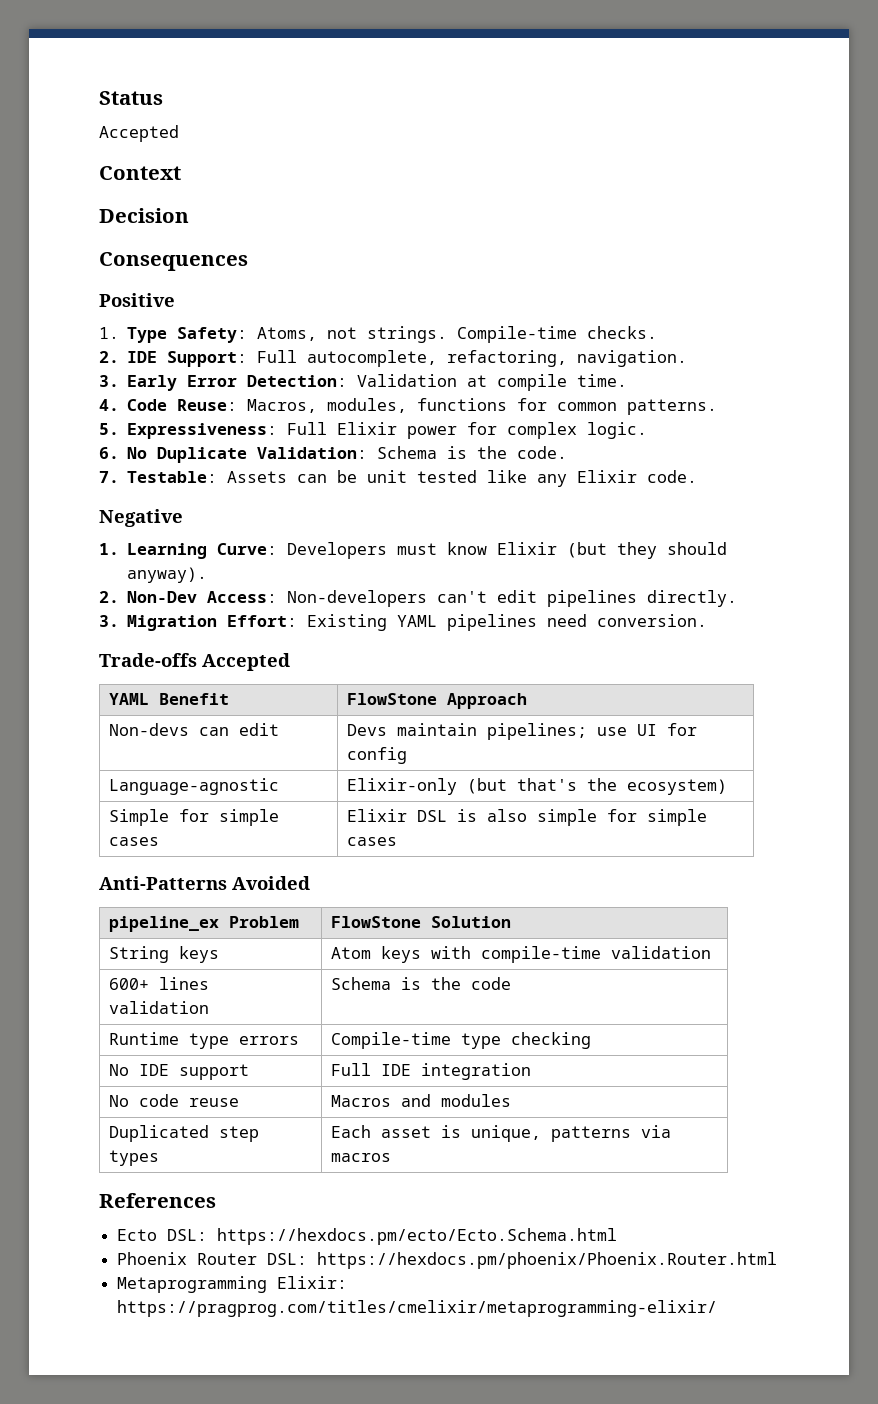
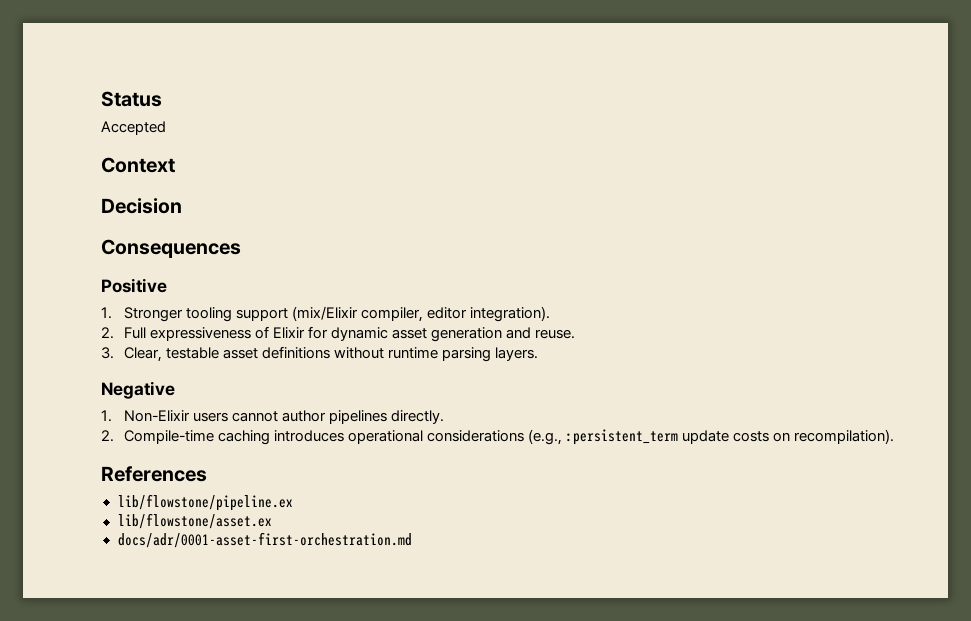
- 1. Type Safety: Atoms, not strings. Compile-time checks.
- 2. IDE Support: Full autocomplete, refactoring, navigation.
- 3. Early Error Detection: Validation at compile time.
- 4. Code Reuse: Macros, modules, functions for common patterns.
- 5. Expressiveness: Full Elixir power for complex logic.
- 6. No Duplicate Validation: Schema is the code.
- 7. Testable: Assets can be unit tested like any Elixir code.
+ 1. Stronger tooling support (mix/Elixir compiler, editor integration).
+ 2. Full expressiveness of Elixir for dynamic asset generation and reuse.
+ 3. Clear, testable asset definitions without runtime parsing layers.
  Negative
- 1. Learning Curve: Developers must know Elixir (but they should anyway).
- 2. Non-Dev Access: Non-developers can't edit pipelines directly.
- 3. Migration Effort: Existing YAML pipelines need conversion.
- Trade-offs Accepted
- YAML Benefit | FlowStone Approach
- Non-devs can edit | Devs maintain pipelines; use UI for config
- Language-agnostic | Elixir-only (but that's the ecosystem)
- Simple for simple cases | Elixir DSL is also simple for simple cases
- Anti-Patterns Avoided
- pipeline_ex Problem | FlowStone Solution
- String keys | Atom keys with compile-time validation
- 600+ lines validation | Schema is the code
- Runtime type errors | Compile-time type checking
- No IDE support | Full IDE integration
- No code reuse | Macros and modules
- Duplicated step types | Each asset is unique, patterns via macros
+ 1. Non-Elixir users cannot author pipelines directly.
+ 2. Compile-time caching introduces operational considerations (e.g., :persistent_term update costs on recompilation).
  References
- Ecto DSL: https://hexdocs.pm/ecto/Ecto.Schema.html
- Phoenix Router DSL: https://hexdocs.pm/phoenix/Phoenix.Router.html
- Metaprogramming Elixir: https://pragprog.com/titles/cmelixir/metaprogramming-elixir/
+ lib/flowstone/pipeline.ex
+ lib/flowstone/asset.ex
+ docs/adr/0001-asset-first-orchestration.md

